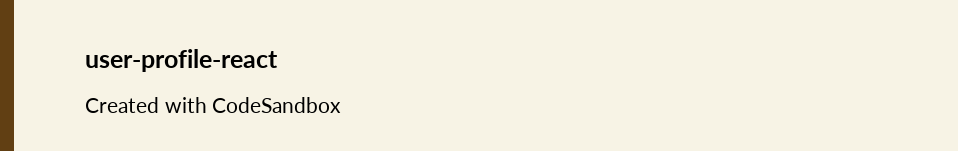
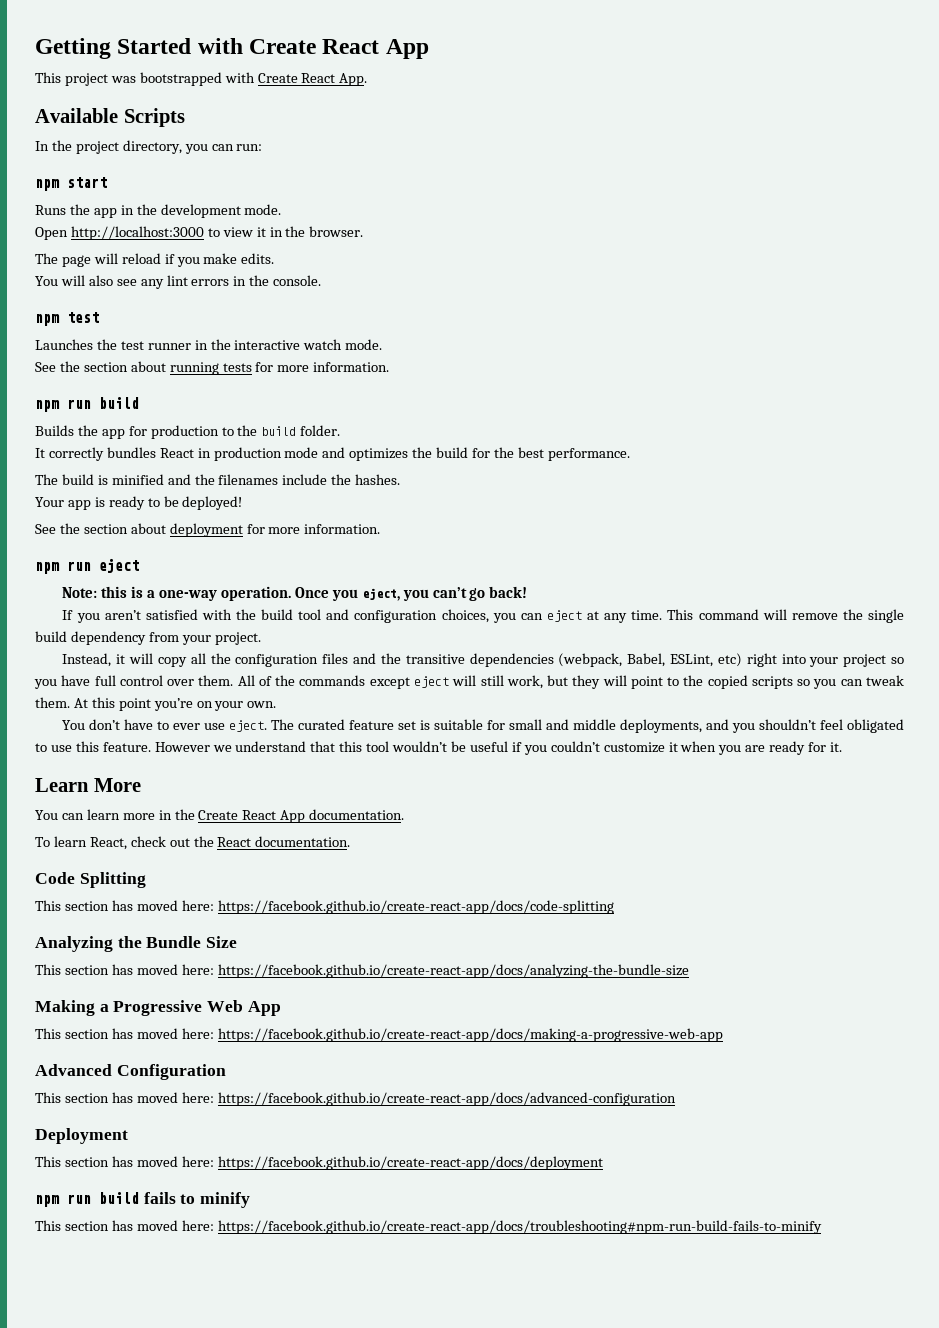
- user-profile-react
- Created with CodeSandbox
+ Getting Started with Create React App
+ This project was bootstrapped with Create React App.
+ Available Scripts
+ In the project directory, you can run:
+ npm start
+ Runs the app in the development mode.
+ Open http://localhost:3000 to view it in the browser.
+ The page will reload if you make edits.
+ You will also see any lint errors in the console.
+ npm test
+ Launches the test runner in the interactive watch mode.
+ See the section about running tests for more information.
+ npm run build
+ Builds the app for production to the build folder.
+ It correctly bundles React in production mode and optimizes the build for the best performance.
+ The build is minified and the filenames include the hashes.
+ Your app is ready to be deployed!
+ See the section about deployment for more information.
+ npm run eject
+ Note: this is a one-way operation. Once you eject, you can’t go back!
+ If you aren’t satisfied with the build tool and configuration choices, you can eject at any time. This command will remove the single build dependency from your project.
+ Instead, it will copy all the configuration files and the transitive dependencies (webpack, Babel, ESLint, etc) right into your project so you have full control over them. All of the commands except eject will still work, but they will point to the copied scripts so you can tweak them. At this point you’re on your own.
+ You don’t have to ever use eject. The curated feature set is suitable for small and middle deployments, and you shouldn’t feel obligated to use this feature. However we understand that this tool wouldn’t be useful if you couldn’t customize it when you are ready for it.
+ Learn More
+ You can learn more in the Create React App documentation.
+ To learn React, check out the React documentation.
+ Code Splitting
+ This section has moved here: https://facebook.github.io/create-react-app/docs/code-splitting
+ Analyzing the Bundle Size
+ This section has moved here: https://facebook.github.io/create-react-app/docs/analyzing-the-bundle-size
+ Making a Progressive Web App
+ This section has moved here: https://facebook.github.io/create-react-app/docs/making-a-progressive-web-app
+ Advanced Configuration
+ This section has moved here: https://facebook.github.io/create-react-app/docs/advanced-configuration
+ Deployment
+ This section has moved here: https://facebook.github.io/create-react-app/docs/deployment
+ npm run build fails to minify
+ This section has moved here: https://facebook.github.io/create-react-app/docs/troubleshooting#npm-run-build-fails-to-minify

